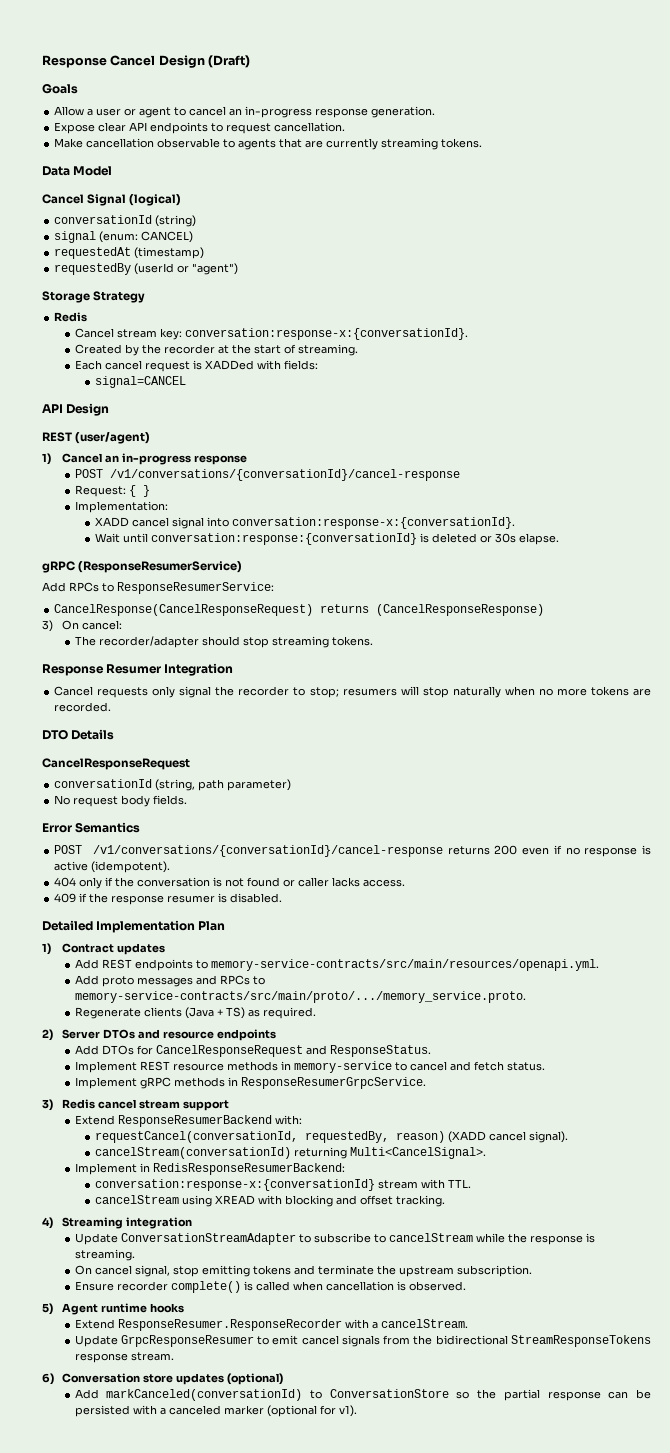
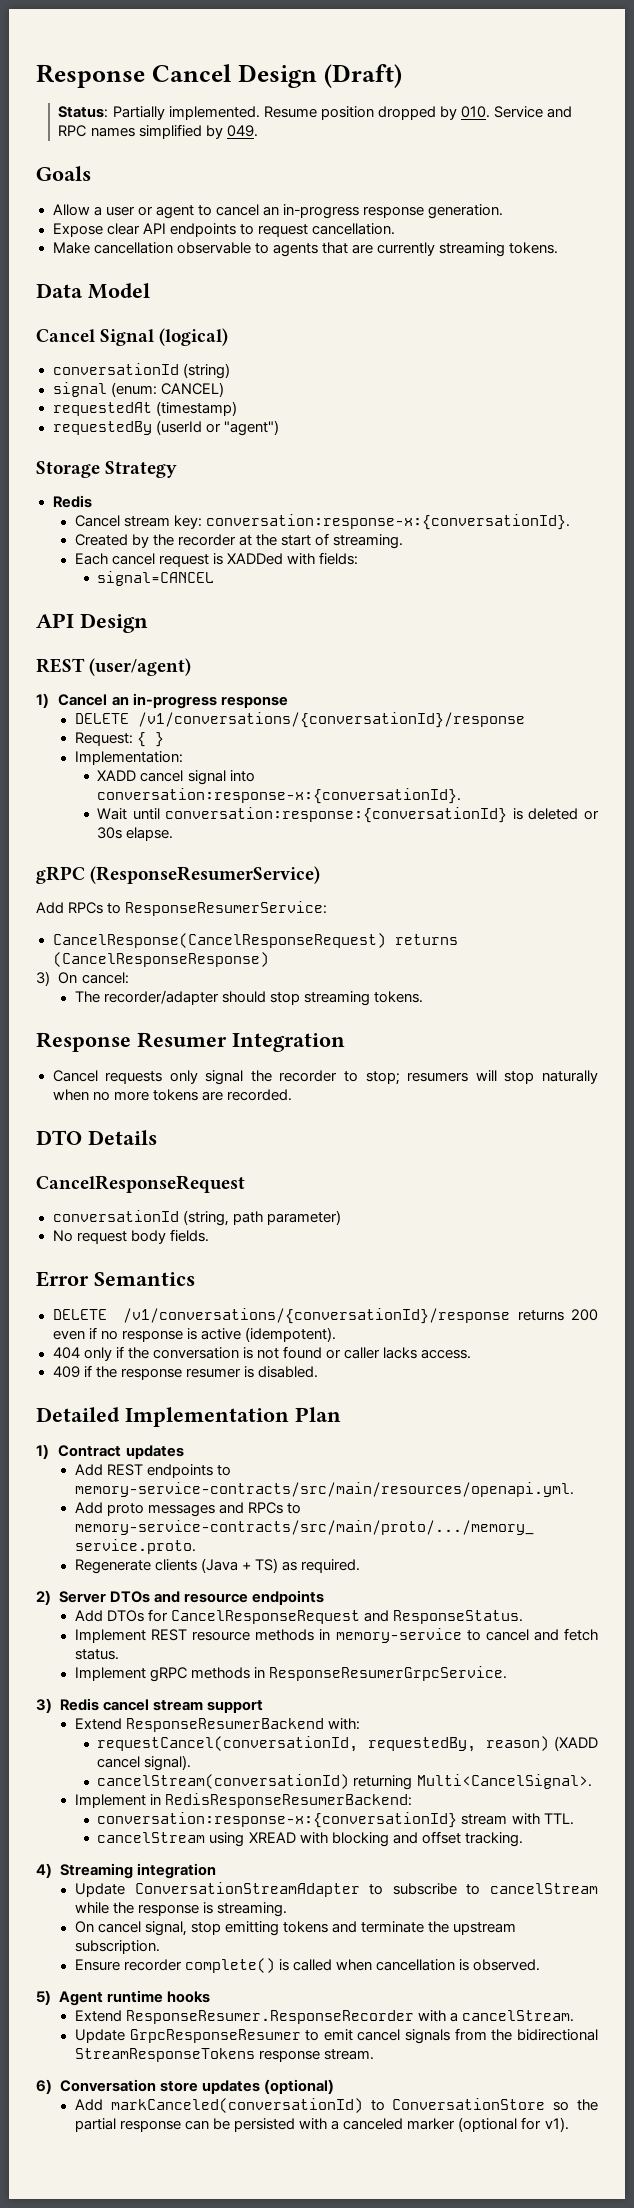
+ Status: Partially implemented. Resume position dropped by 010. Service and RPC names simplified by 049.
  1) Cancel an in-progress response
- POST /v1/conversations/{conversationId}/cancel-response
+ DELETE /v1/conversations/{conversationId}/response
- POST /v1/conversations/{conversationId}/cancel-response returns 200 even if no response is active (idempotent).
+ DELETE /v1/conversations/{conversationId}/response returns 200 even if no response is active (idempotent).

